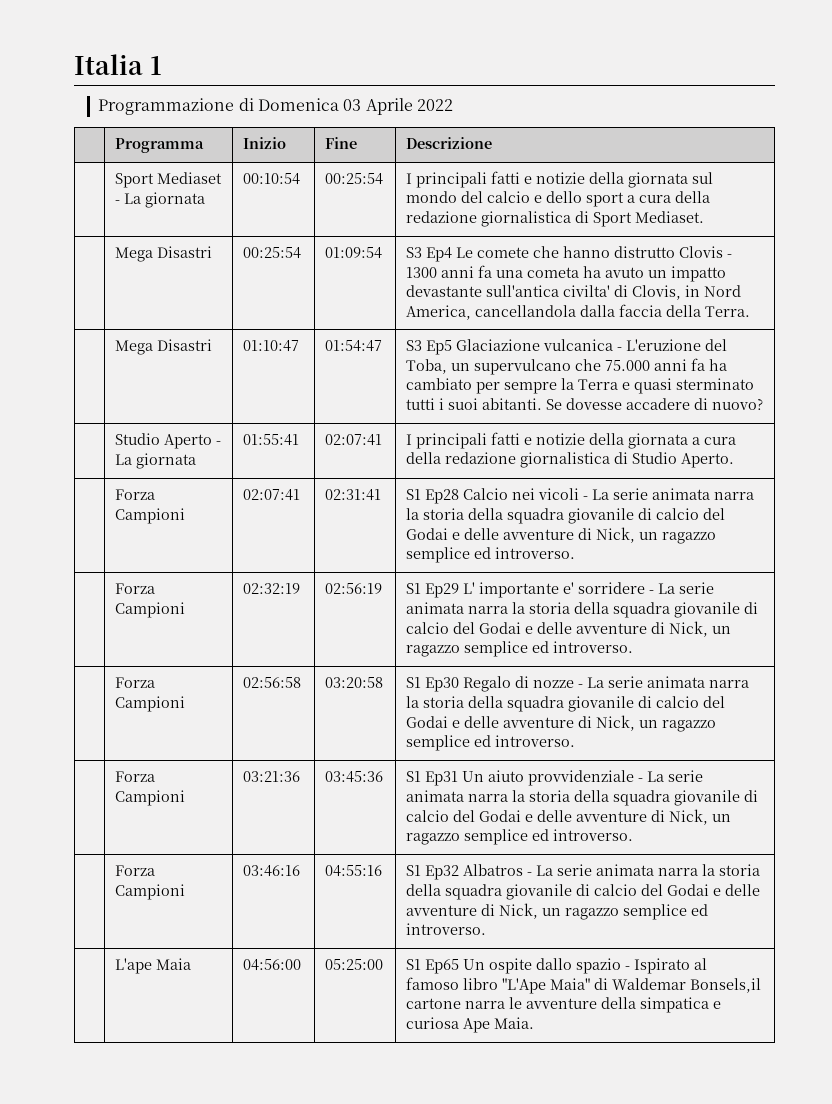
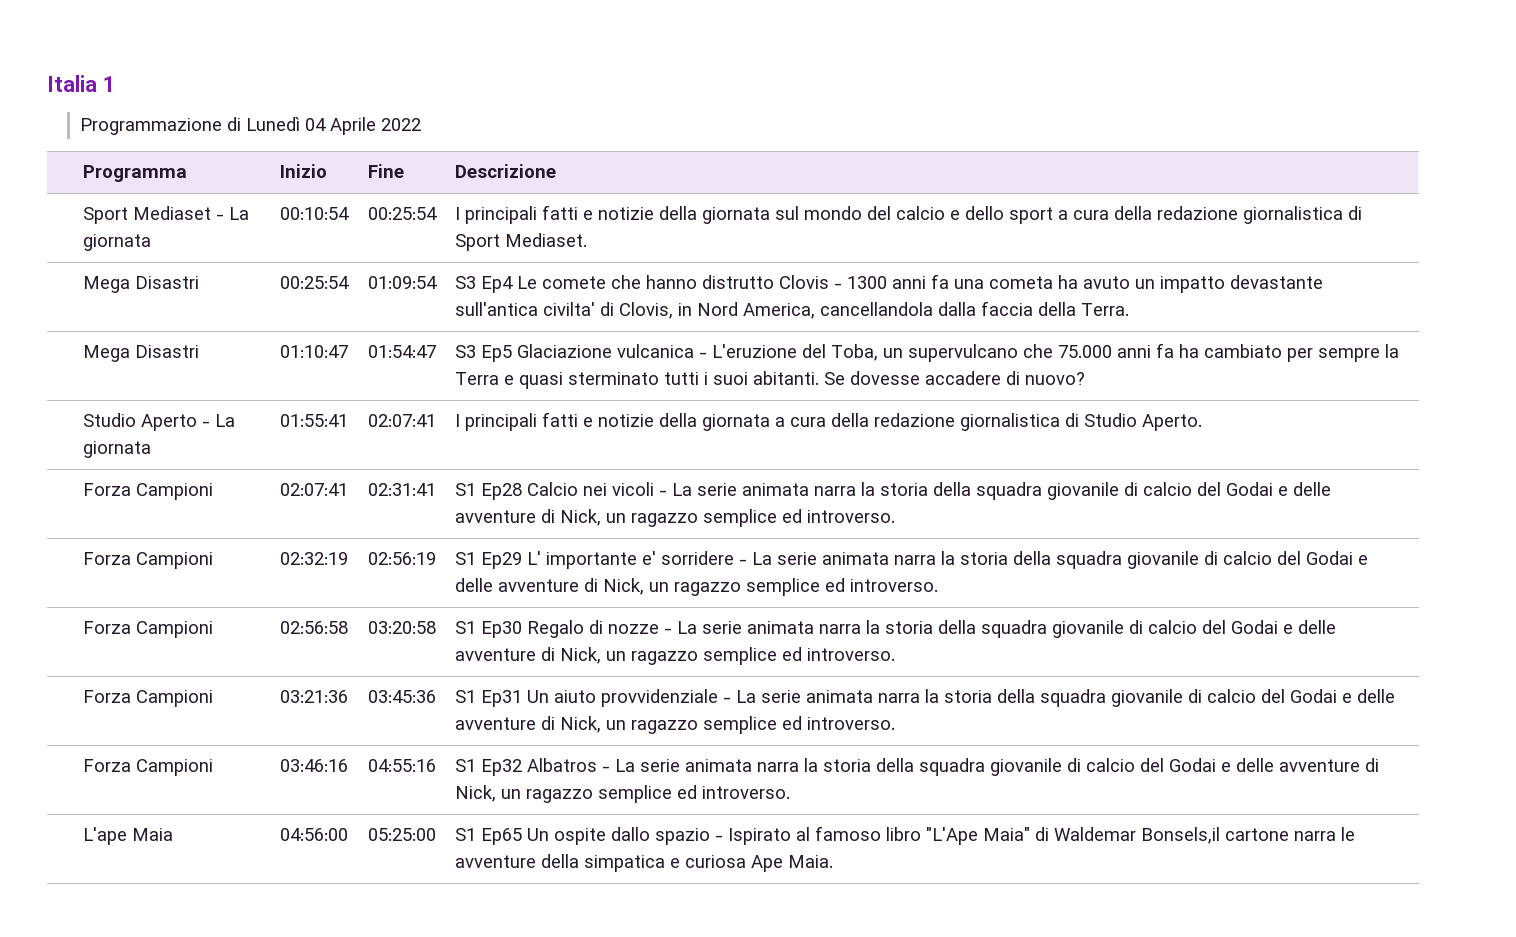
- Programmazione di Domenica 03 Aprile 2022
+ Programmazione di Lunedì 04 Aprile 2022

